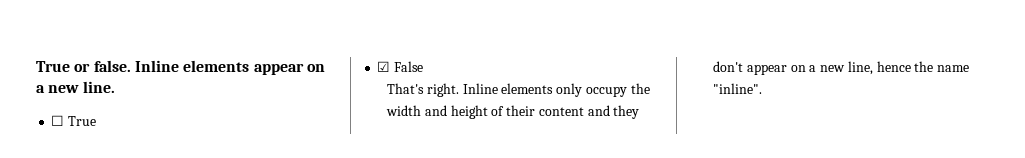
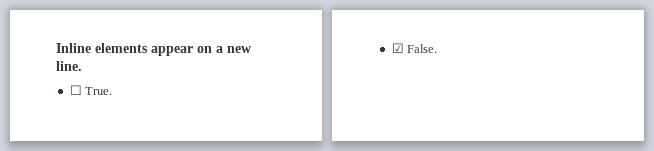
- True or false.
- ☐ True
+ ☐ True.
- ☑ False
- That's right. Inline elements only occupy the width and height of their content and they don't appear on a new line, hence the name "inline".
+ ☑ False.

